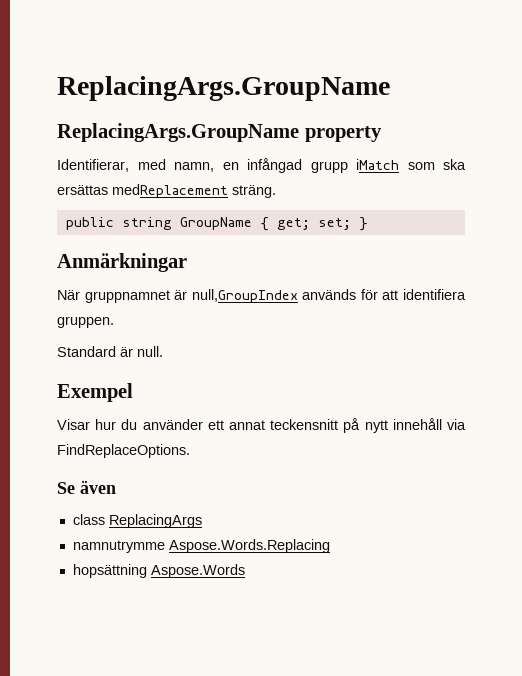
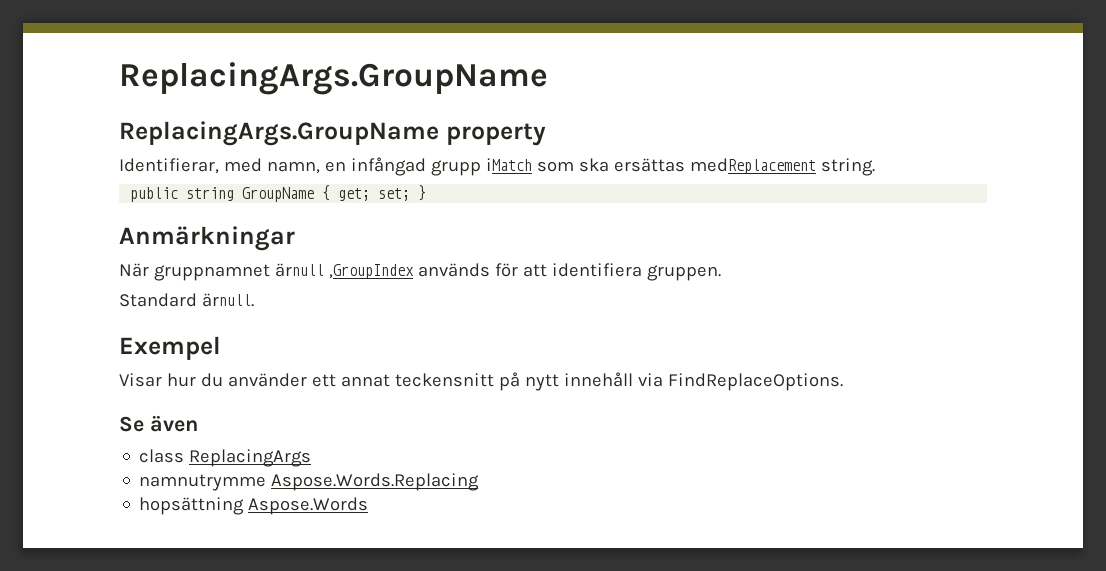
- Identifierar, med namn, en infångad grupp iMatch som ska ersättas medReplacement sträng.
+ Identifierar, med namn, en infångad grupp iMatch som ska ersättas medReplacement string.
- När gruppnamnet är null,GroupIndex används för att identifiera gruppen.
+ När gruppnamnet ärnull ,GroupIndex används för att identifiera gruppen.
- Standard är null.
+ Standard ärnull.

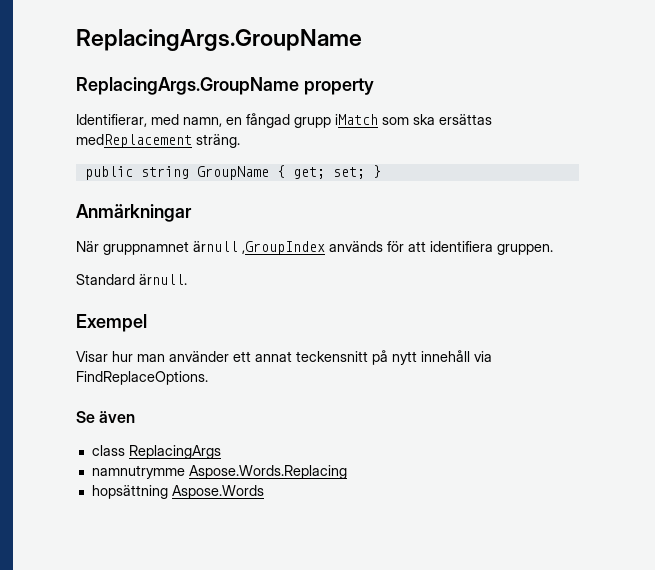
- Identifierar, med namn, en infångad grupp iMatch som ska ersättas medReplacement string.
+ Identifierar, med namn, en fångad grupp iMatch som ska ersättas medReplacement sträng.
- Visar hur du använder ett annat teckensnitt på nytt innehåll via FindReplaceOptions.
+ Visar hur man använder ett annat teckensnitt på nytt innehåll via FindReplaceOptions.

